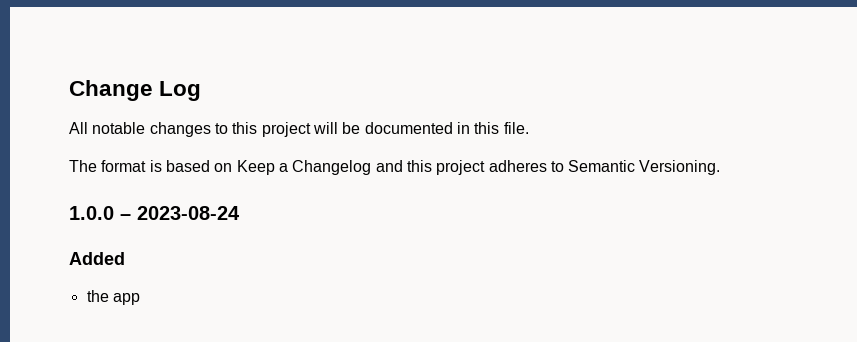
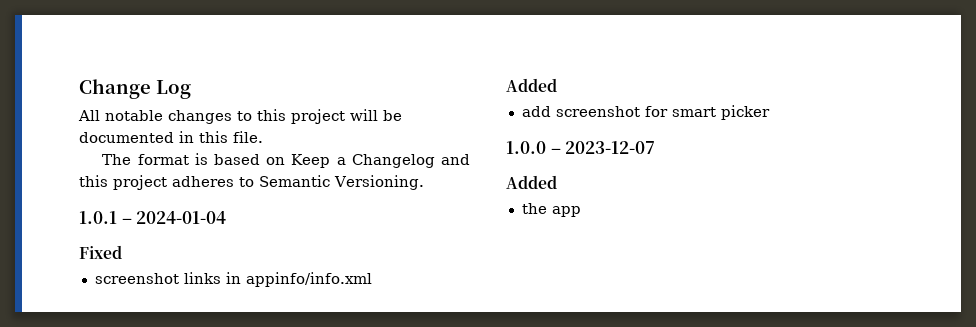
+ 1.0.1 – 2024-01-04
+ Fixed
+ screenshot links in appinfo/info.xml
+ Added
+ add screenshot for smart picker
- 1.0.0 – 2023-08-24
+ 1.0.0 – 2023-12-07

